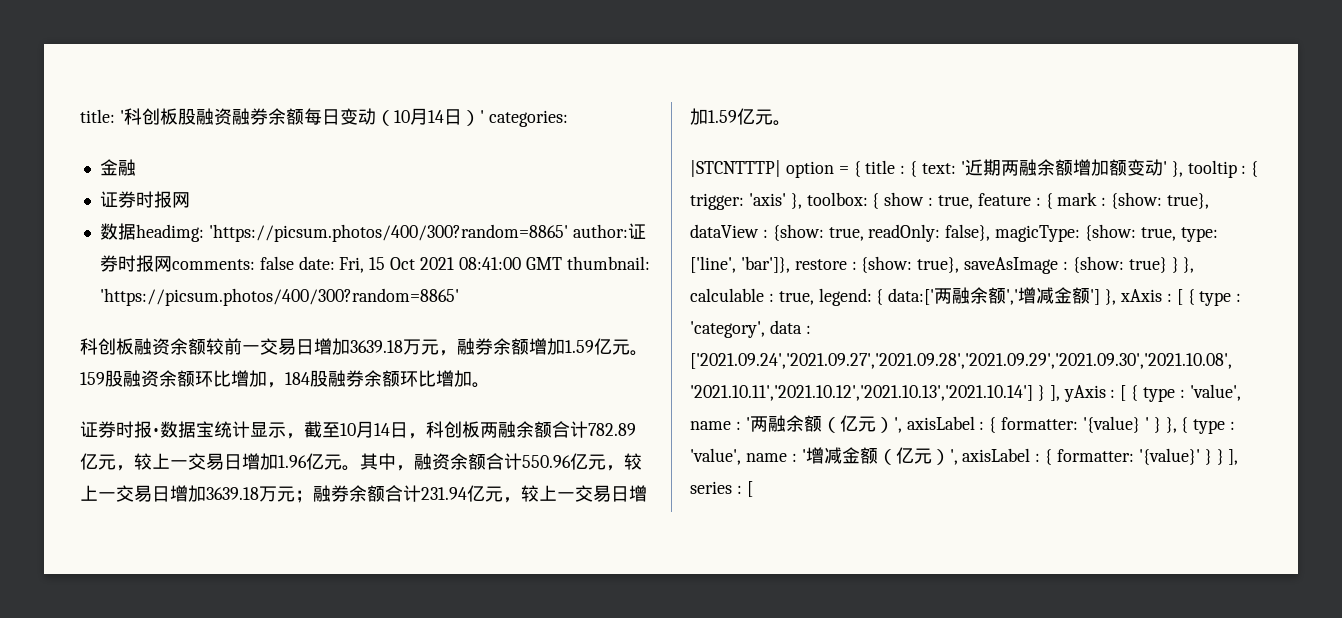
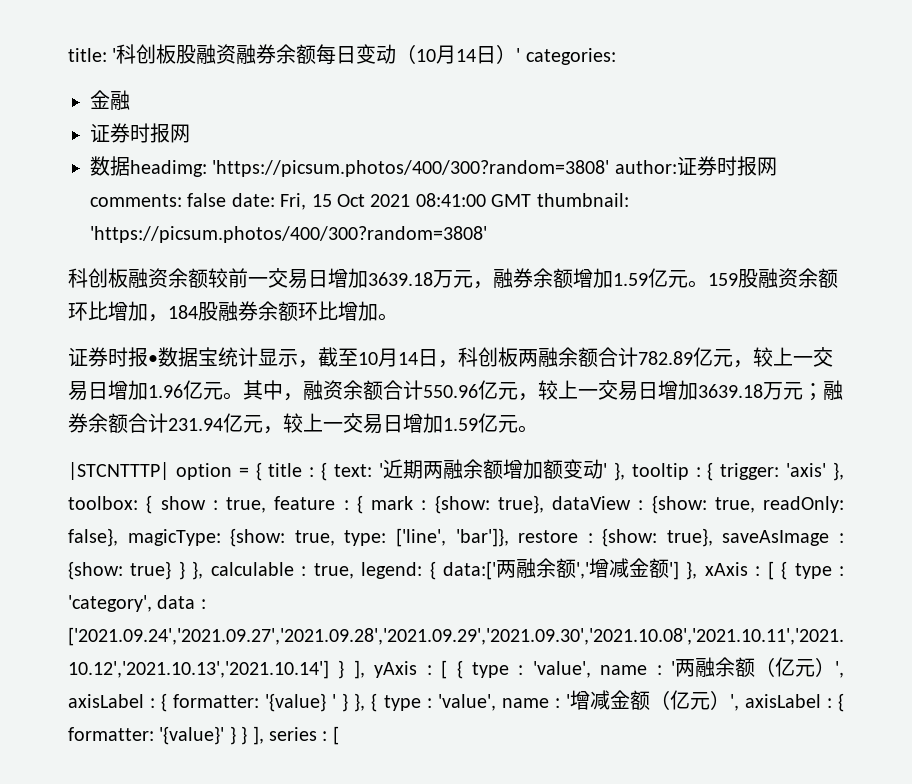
- 数据headimg: 'https://picsum.photos/400/300?random=8865' author:证券时报网comments: false date: Fri, 15 Oct 2021 08:41:00 GMT thumbnail: 'https://picsum.photos/400/300?random=8865'
+ 数据headimg: 'https://picsum.photos/400/300?random=3808' author:证券时报网comments: false date: Fri, 15 Oct 2021 08:41:00 GMT thumbnail: 'https://picsum.photos/400/300?random=3808'

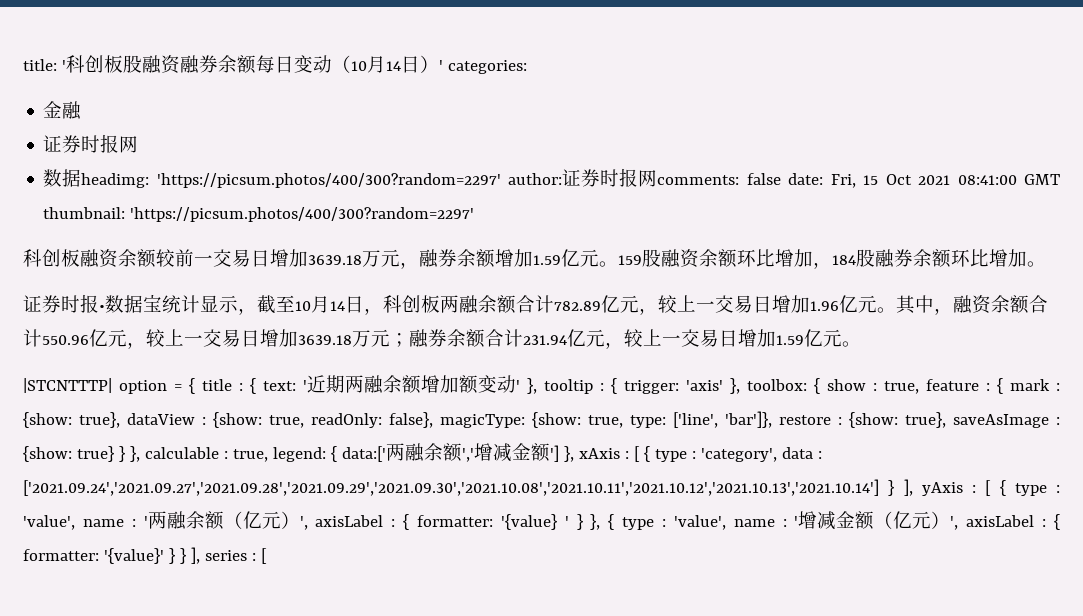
- 数据headimg: 'https://picsum.photos/400/300?random=3808' author:证券时报网comments: false date: Fri, 15 Oct 2021 08:41:00 GMT thumbnail: 'https://picsum.photos/400/300?random=3808'
+ 数据headimg: 'https://picsum.photos/400/300?random=2297' author:证券时报网comments: false date: Fri, 15 Oct 2021 08:41:00 GMT thumbnail: 'https://picsum.photos/400/300?random=2297'

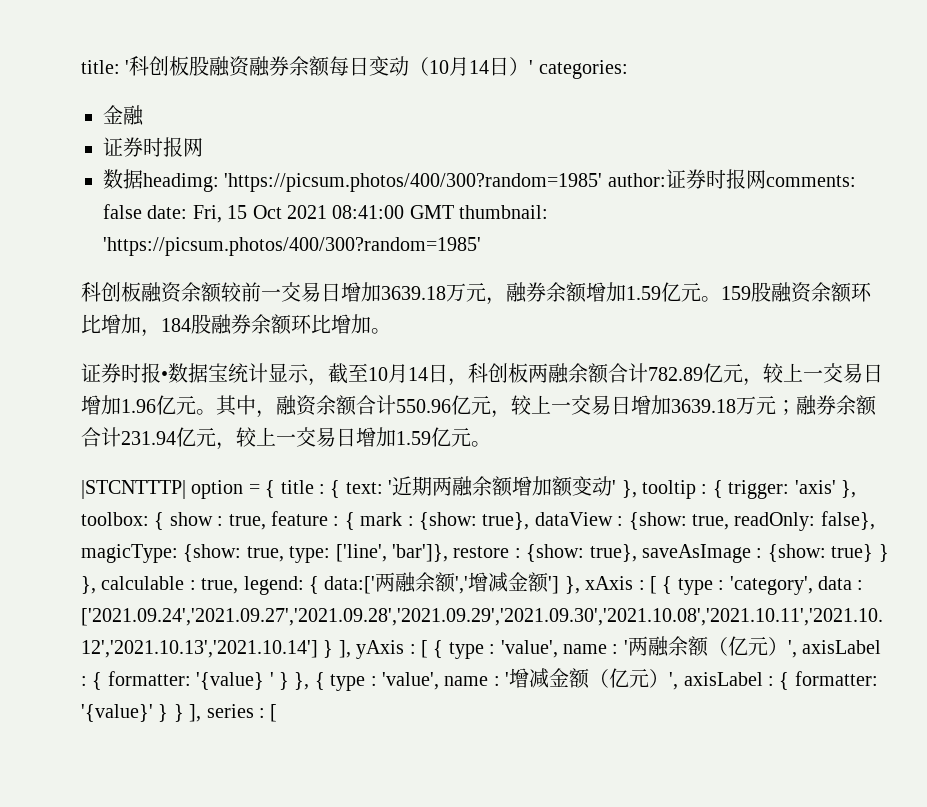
- 数据headimg: 'https://picsum.photos/400/300?random=2297' author:证券时报网comments: false date: Fri, 15 Oct 2021 08:41:00 GMT thumbnail: 'https://picsum.photos/400/300?random=2297'
+ 数据headimg: 'https://picsum.photos/400/300?random=1985' author:证券时报网comments: false date: Fri, 15 Oct 2021 08:41:00 GMT thumbnail: 'https://picsum.photos/400/300?random=1985'

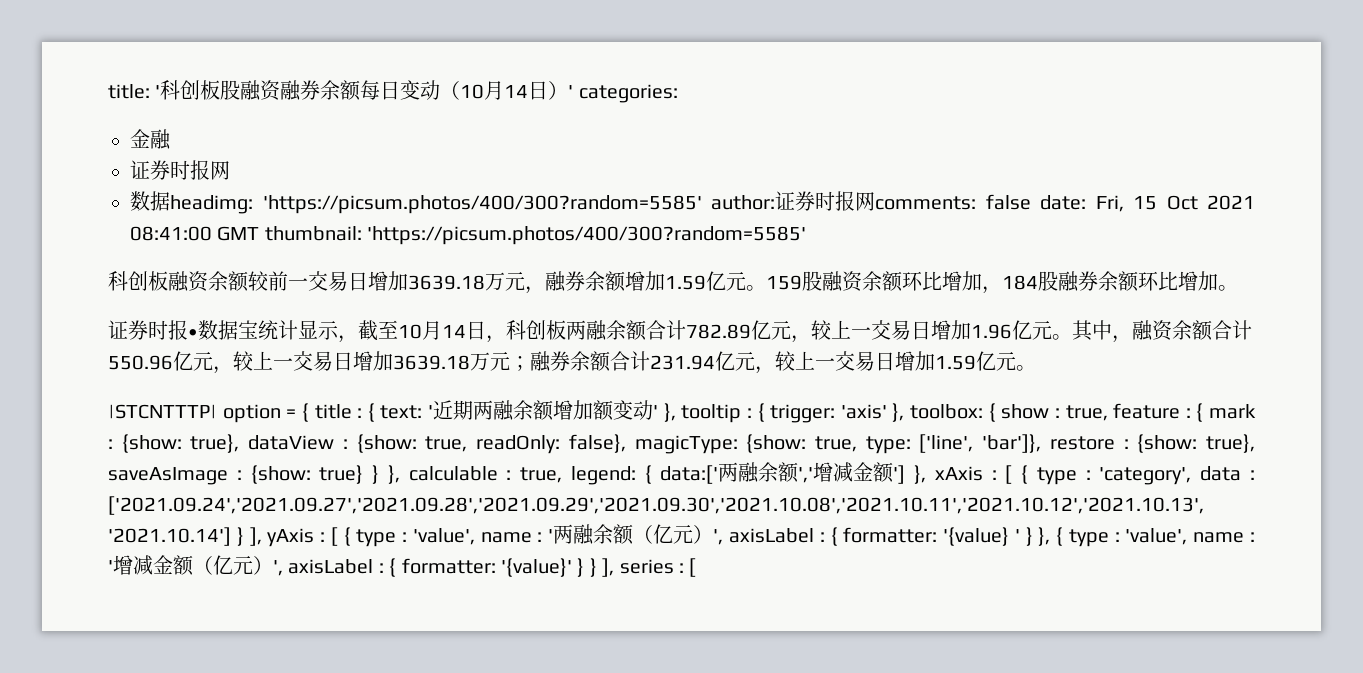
- 数据headimg: 'https://picsum.photos/400/300?random=1985' author:证券时报网comments: false date: Fri, 15 Oct 2021 08:41:00 GMT thumbnail: 'https://picsum.photos/400/300?random=1985'
+ 数据headimg: 'https://picsum.photos/400/300?random=5585' author:证券时报网comments: false date: Fri, 15 Oct 2021 08:41:00 GMT thumbnail: 'https://picsum.photos/400/300?random=5585'

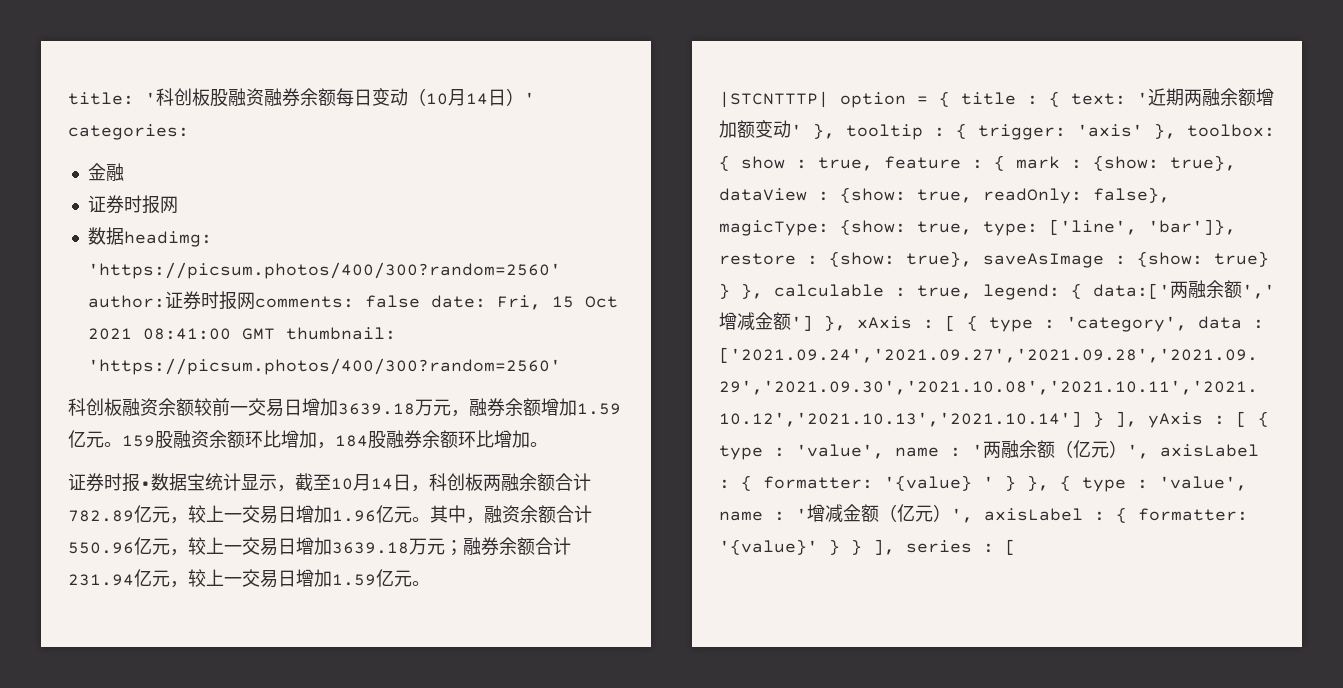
- 数据headimg: 'https://picsum.photos/400/300?random=5585' author:证券时报网comments: false date: Fri, 15 Oct 2021 08:41:00 GMT thumbnail: 'https://picsum.photos/400/300?random=5585'
+ 数据headimg: 'https://picsum.photos/400/300?random=2560' author:证券时报网comments: false date: Fri, 15 Oct 2021 08:41:00 GMT thumbnail: 'https://picsum.photos/400/300?random=2560'

